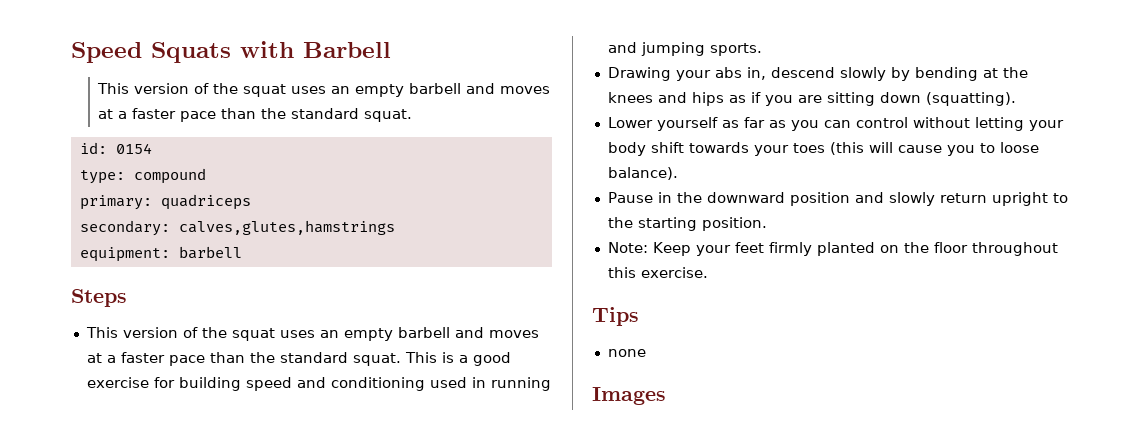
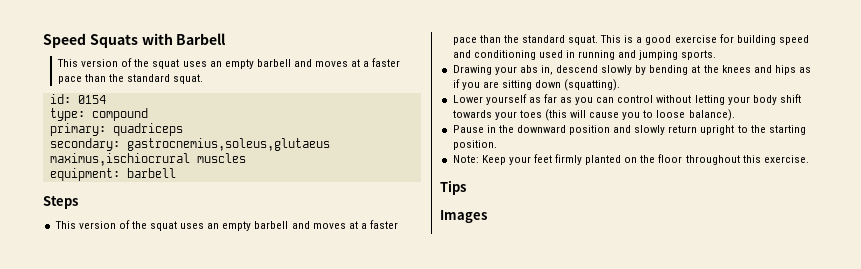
- secondary: calves,glutes,hamstrings
+ secondary: gastrocnemius,soleus,glutaeus maximus,ischiocrural muscles
- none

